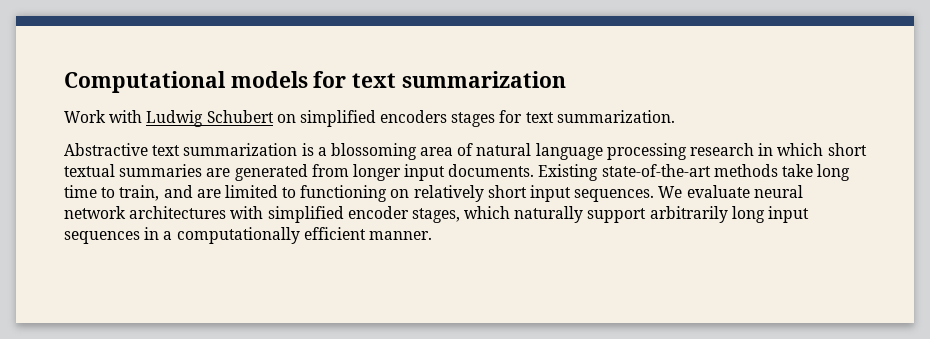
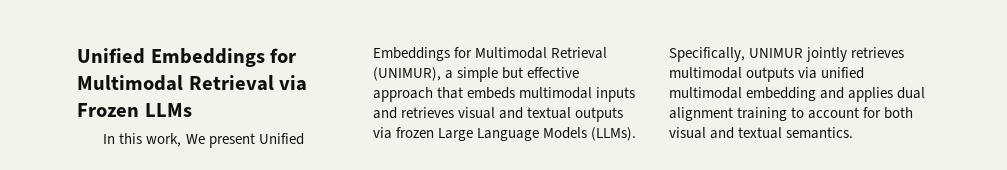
- Computational models for text summarization
- Work with Ludwig Schubert on simplified encoders stages for text summarization.
- Abstractive text summarization is a blossoming area of natural language processing research in which short textual summaries are generated from longer input documents. Existing state-of-the-art methods take long time to train, and are limited to functioning on relatively short input sequences. We evaluate neural network architectures with simplified encoder stages, which naturally support arbitrarily long input sequences in a computationally efficient manner.
+ Unified Embeddings for Multimodal Retrieval via Frozen LLMs
+ In this work, We present Unified Embeddings for Multimodal Retrieval (UNIMUR), a simple but effective approach that embeds multimodal inputs and retrieves visual and textual outputs via frozen Large Language Models (LLMs). Specifically, UNIMUR jointly retrieves multimodal outputs via unified multimodal embedding and applies dual alignment training to account for both visual and textual semantics.

